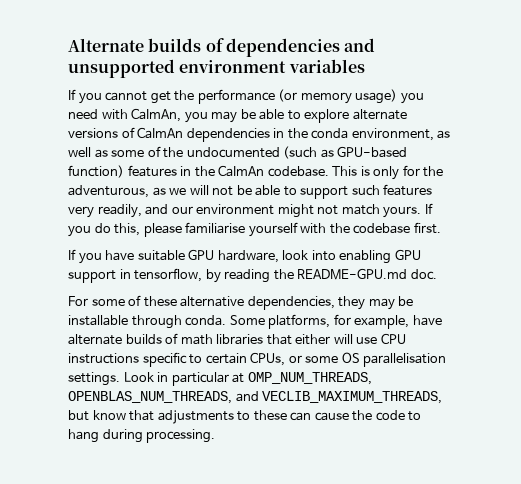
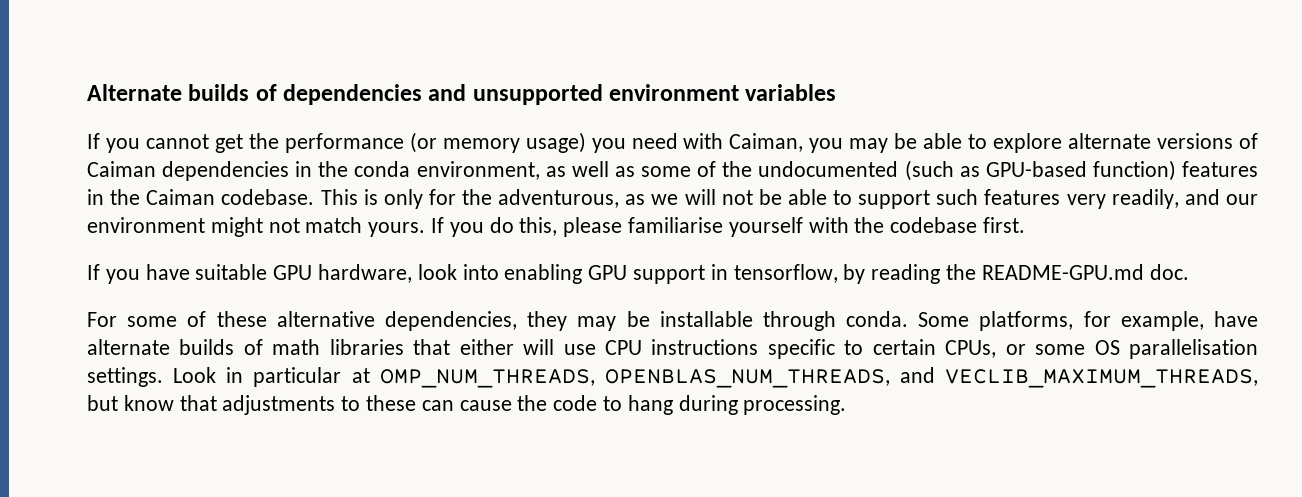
- If you cannot get the performance (or memory usage) you need with CaImAn, you may be able to explore alternate versions of CaImAn dependencies in the conda environment, as well as some of the undocumented (such as GPU-based function) features in the CaImAn codebase.
+ If you cannot get the performance (or memory usage) you need with Caiman, you may be able to explore alternate versions of Caiman dependencies in the conda environment, as well as some of the undocumented (such as GPU-based function) features in the Caiman codebase.

